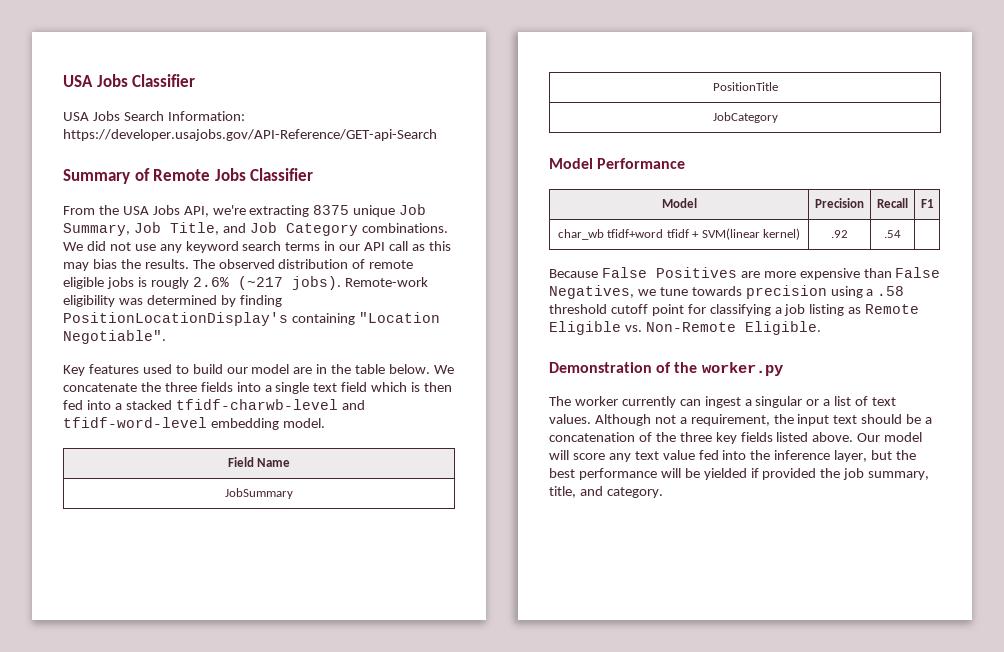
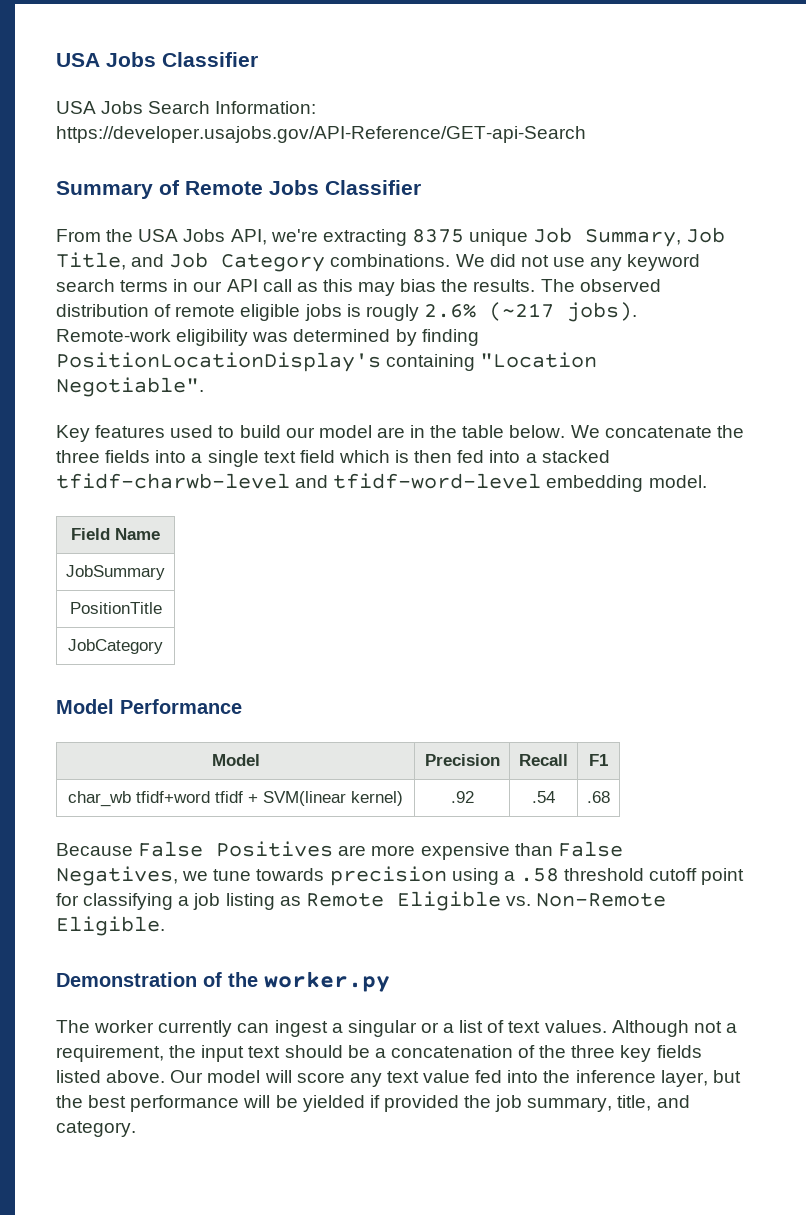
- char_wb tfidf+word tfidf + SVM(linear kernel) | .92 | .54 |
+ char_wb tfidf+word tfidf + SVM(linear kernel) | .92 | .54 | .68

